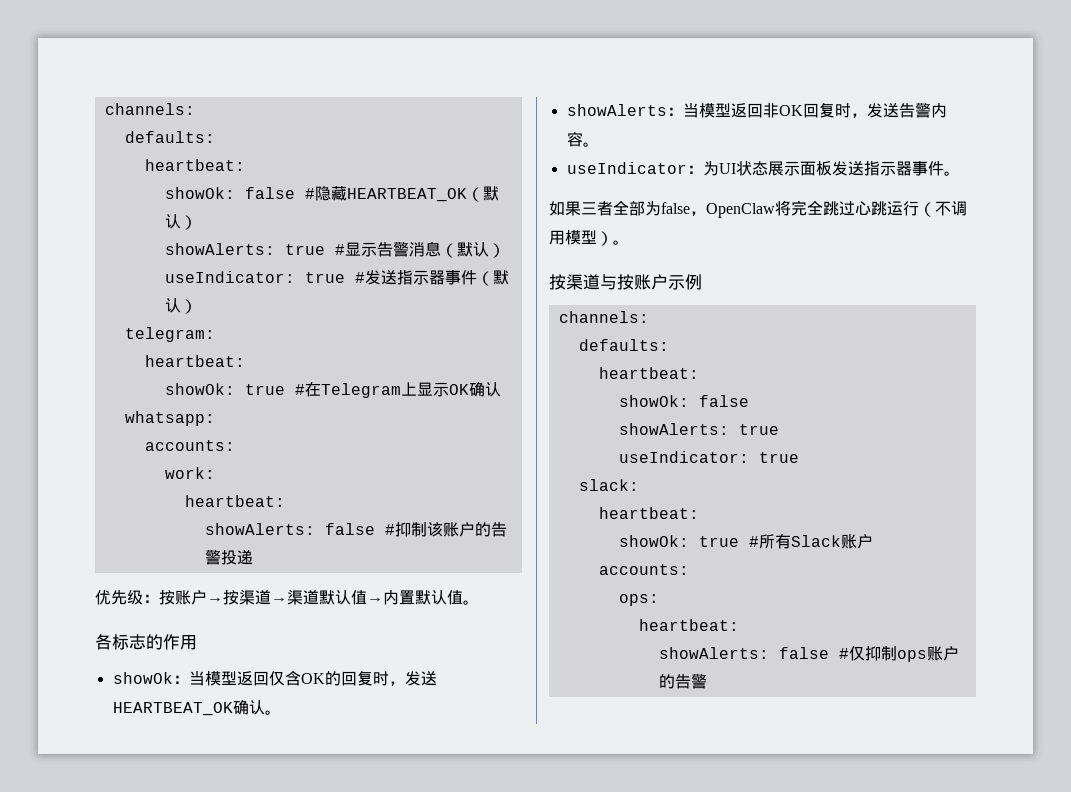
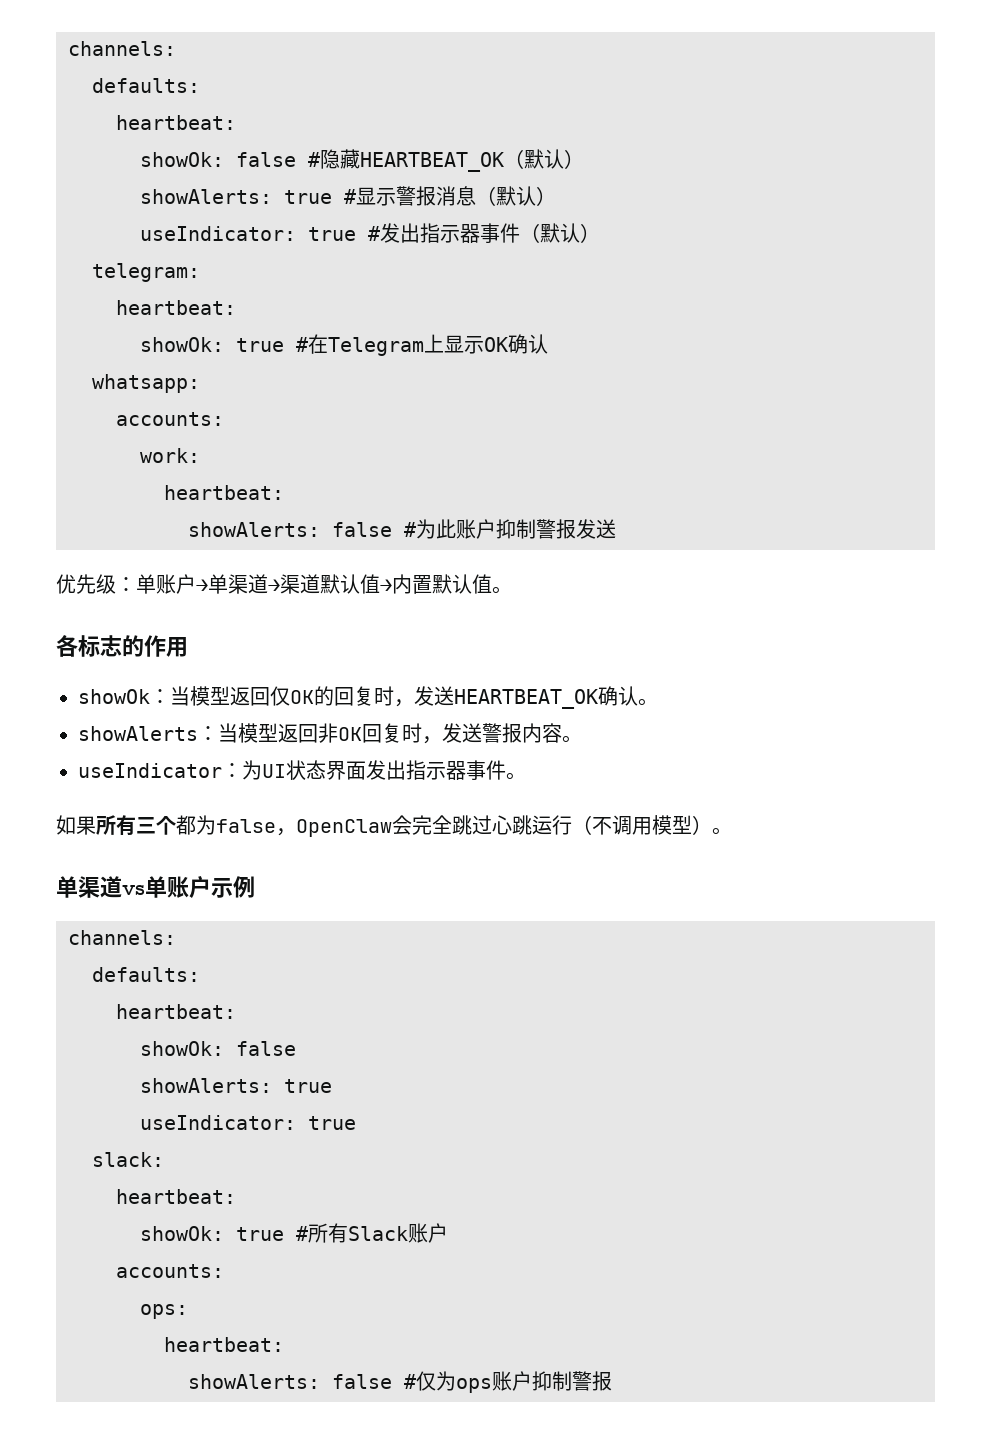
- showAlerts: true #显示告警消息（默认）
+ showAlerts: true #显示警报消息（默认）
- useIndicator: true #发送指示器事件（默认）
+ useIndicator: true #发出指示器事件（默认）
- showAlerts: false #抑制该账户的告警投递
+ showAlerts: false #为此账户抑制警报发送
- 优先级：按账户→按渠道→渠道默认值→内置默认值。
+ 优先级：单账户→单渠道→渠道默认值→内置默认值。
- showOk：当模型返回仅含OK的回复时，发送HEARTBEAT_OK确认。
+ showOk：当模型返回仅OK的回复时，发送HEARTBEAT_OK确认。
- showAlerts：当模型返回非OK回复时，发送告警内容。
+ showAlerts：当模型返回非OK回复时，发送警报内容。
- useIndicator：为UI状态展示面板发送指示器事件。
+ useIndicator：为UI状态界面发出指示器事件。
- 如果三者全部为false，OpenClaw将完全跳过心跳运行（不调用模型）。
+ 如果所有三个都为false，OpenClaw会完全跳过心跳运行（不调用模型）。
- 按渠道与按账户示例
+ 单渠道vs单账户示例
- showAlerts: false #仅抑制ops账户的告警
+ showAlerts: false #仅为ops账户抑制警报

